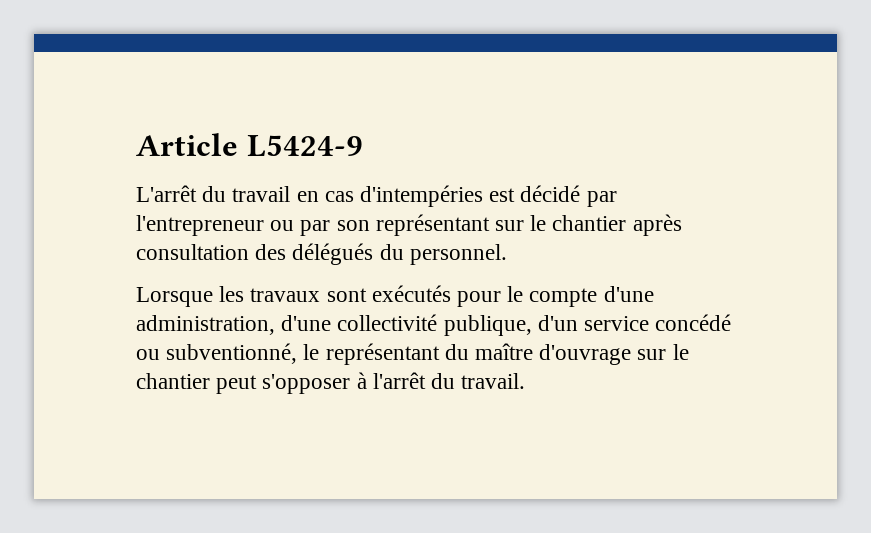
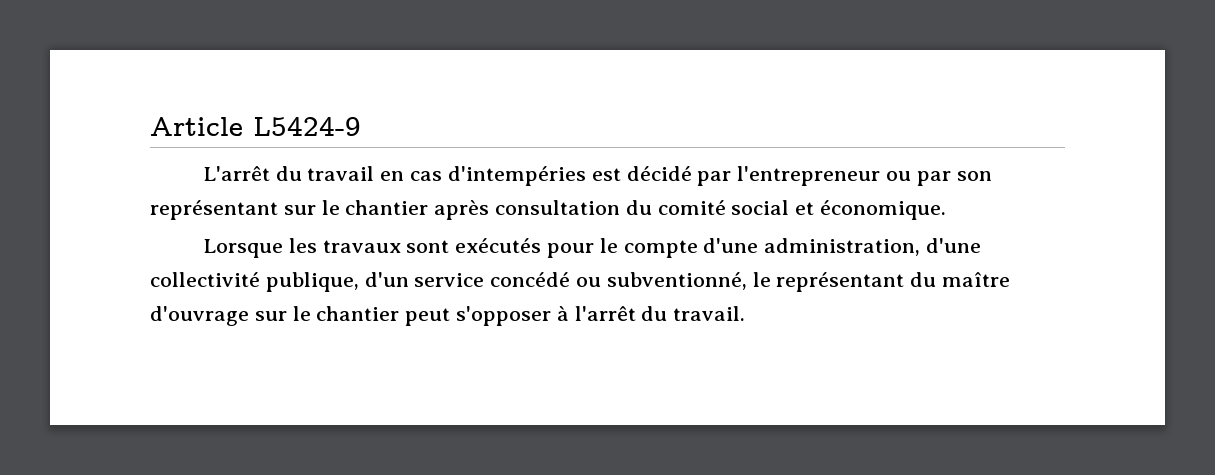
- L'arrêt du travail en cas d'intempéries est décidé par l'entrepreneur ou par son représentant sur le chantier après consultation des délégués du personnel.
+ L'arrêt du travail en cas d'intempéries est décidé par l'entrepreneur ou par son représentant sur le chantier après consultation du comité social et économique.

